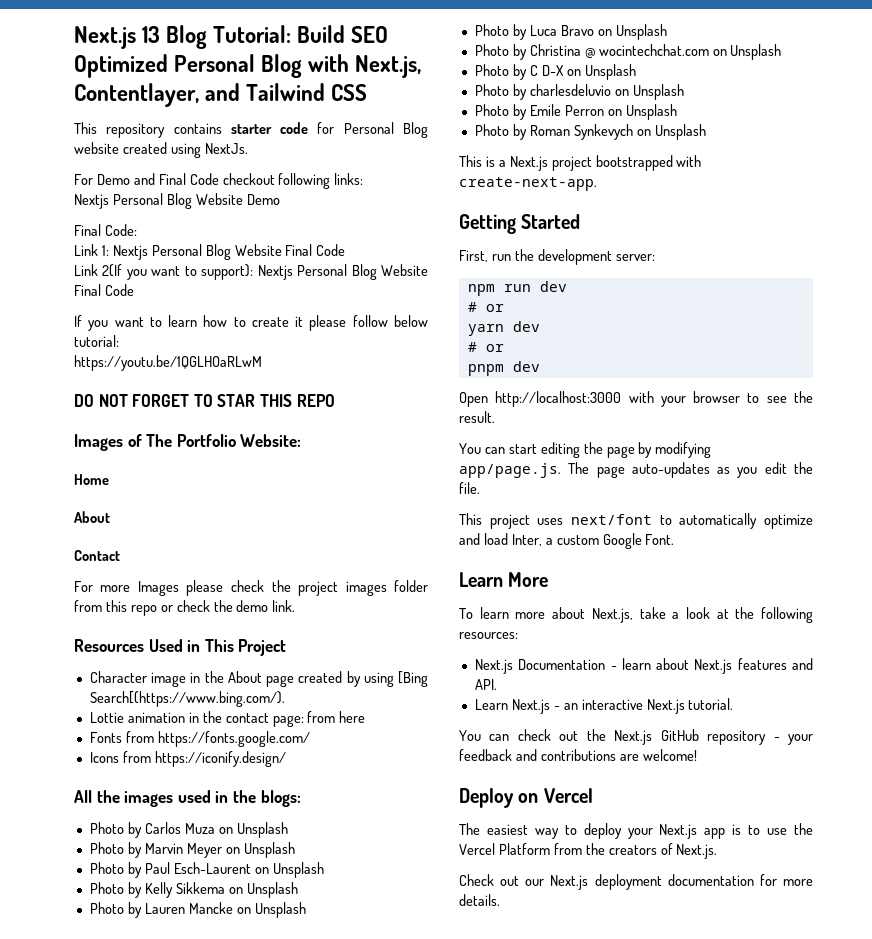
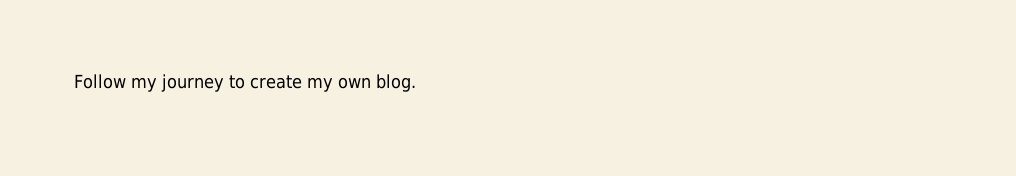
- Next.js 13 Blog Tutorial: Build SEO Optimized Personal Blog with Next.js, Contentlayer, and Tailwind CSS
- This repository contains starter code for Personal Blog website created using NextJs.
- For Demo and Final Code checkout following links:
- Nextjs Personal Blog Website Demo
- Final Code:
- Link 1: Nextjs Personal Blog Website Final Code
- Link 2(If you want to support): Nextjs Personal Blog Website Final Code
- If you want to learn how to create it please follow below tutorial:
- https://youtu.be/1QGLHOaRLwM
- DO NOT FORGET TO STAR THIS REPO
- Images of The Portfolio Website:
- Home
- About
- Contact
- For more Images please check the project images folder from this repo or check the demo link.
- Resources Used in This Project
- Character image in the About page created by using [Bing Search[(https://www.bing.com/).
- Lottie animation in the contact page: from here
- Fonts from https://fonts.google.com/
- Icons from https://iconify.design/
- All the images used in the blogs:
- Photo by Carlos Muza on Unsplash
- Photo by Marvin Meyer on Unsplash
- Photo by Paul Esch-Laurent on Unsplash
- Photo by Kelly Sikkema on Unsplash
- Photo by Lauren Mancke on Unsplash
- Photo by Luca Bravo on Unsplash
- Photo by Christina @ wocintechchat.com on Unsplash
- Photo by C D-X on Unsplash
- Photo by charlesdeluvio on Unsplash
- Photo by Emile Perron on Unsplash
- Photo by Roman Synkevych on Unsplash
- This is a Next.js project bootstrapped with create-next-app.
- Getting Started
- First, run the development server:
- npm run dev
- # or
- yarn dev
- # or
- pnpm dev
- Open http://localhost:3000 with your browser to see the result.
- You can start editing the page by modifying app/page.js. The page auto-updates as you edit the file.
- This project uses next/font to automatically optimize and load Inter, a custom Google Font.
- Learn More
- To learn more about Next.js, take a look at the following resources:
- Next.js Documentation - learn about Next.js features and API.
- Learn Next.js - an interactive Next.js tutorial.
- You can check out the Next.js GitHub repository - your feedback and contributions are welcome!
- Deploy on Vercel
- The easiest way to deploy your Next.js app is to use the Vercel Platform from the creators of Next.js.
- Check out our Next.js deployment documentation for more details.
+ Follow my journey to create my own blog.

